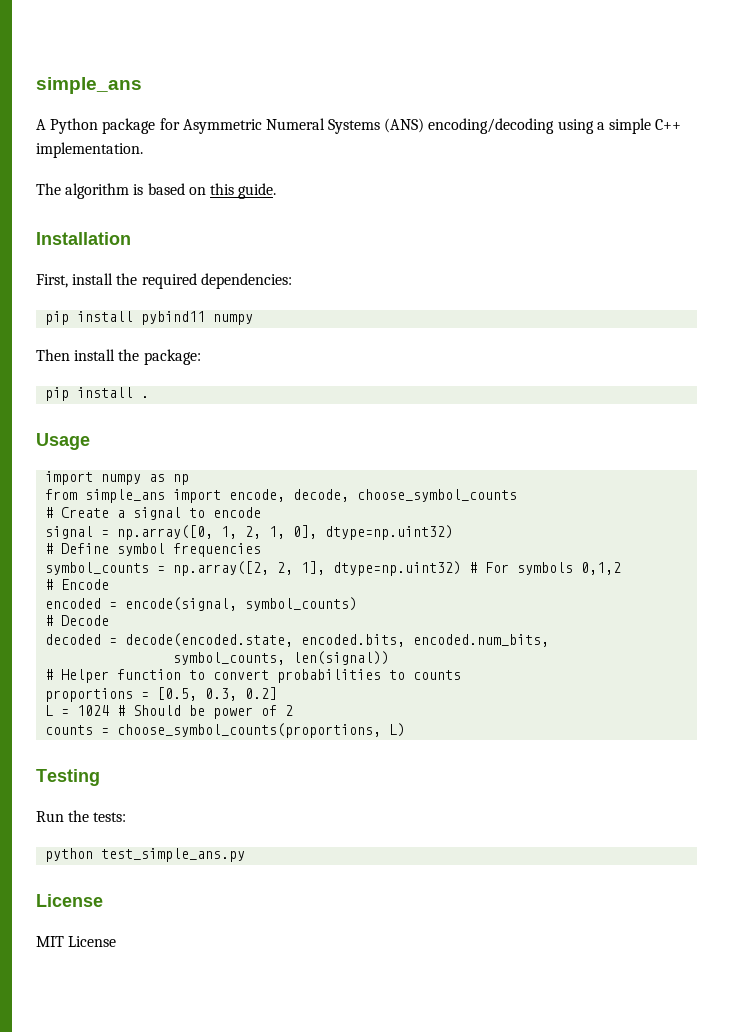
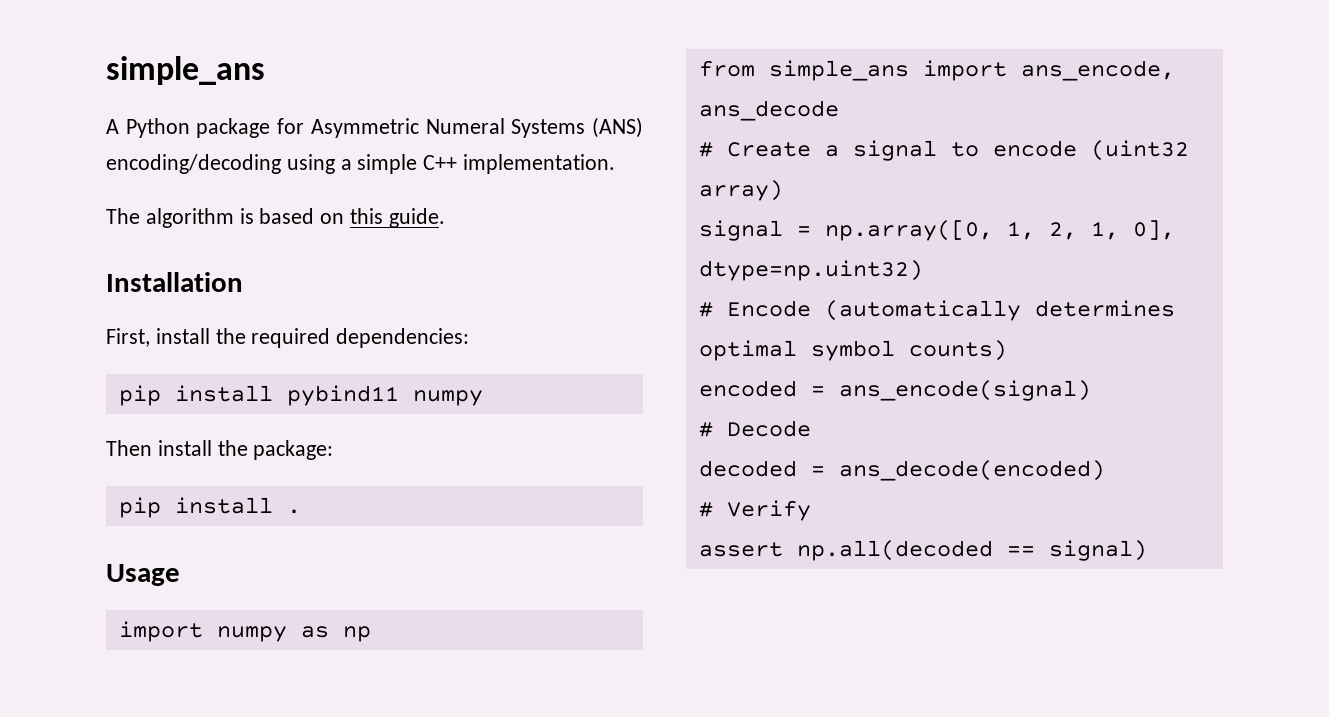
- from simple_ans import encode, decode, choose_symbol_counts
+ from simple_ans import ans_encode, ans_decode
- # Create a signal to encode
+ # Create a signal to encode (uint32 array)
- # Define symbol frequencies
- symbol_counts = np.array([2, 2, 1], dtype=np.uint32) # For symbols 0,1,2
- # Encode
+ # Encode (automatically determines optimal symbol counts)
- encoded = encode(signal, symbol_counts)
+ encoded = ans_encode(signal)
- decoded = decode(encoded.state, encoded.bits, encoded.num_bits,
- symbol_counts, len(signal))
- # Helper function to convert probabilities to counts
- proportions = [0.5, 0.3, 0.2]
- L = 1024 # Should be power of 2
- counts = choose_symbol_counts(proportions, L)
- Testing
- Run the tests:
- python test_simple_ans.py
- License
- MIT License
+ decoded = ans_decode(encoded)
+ # Verify
+ assert np.all(decoded == signal)

